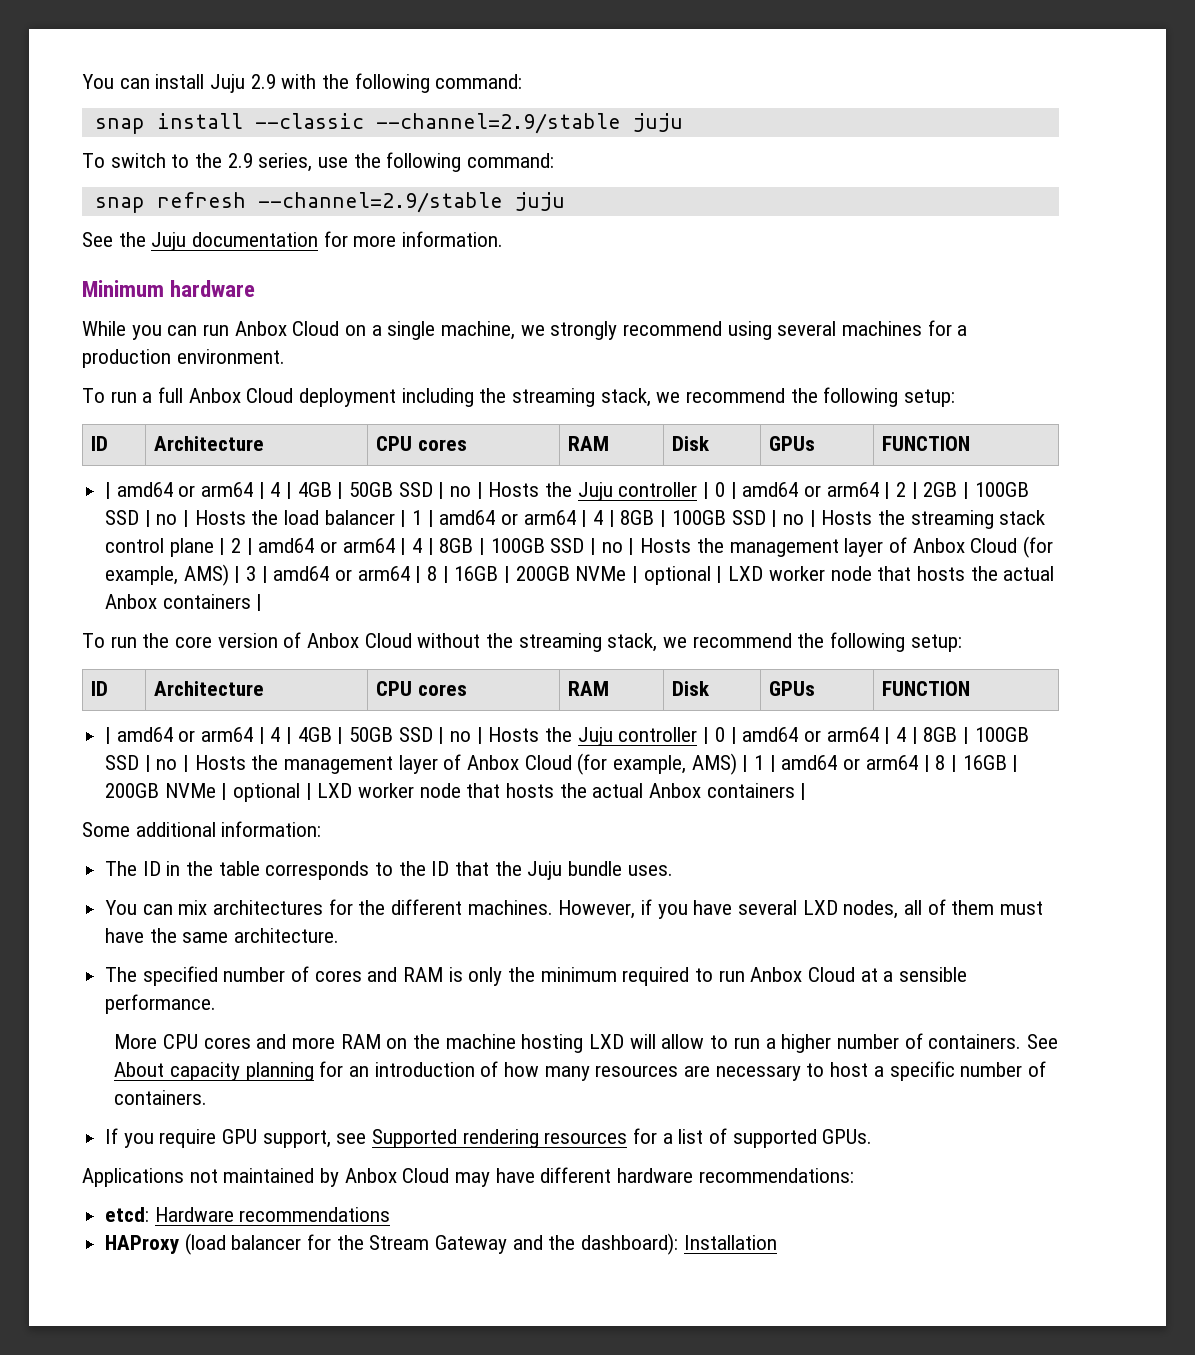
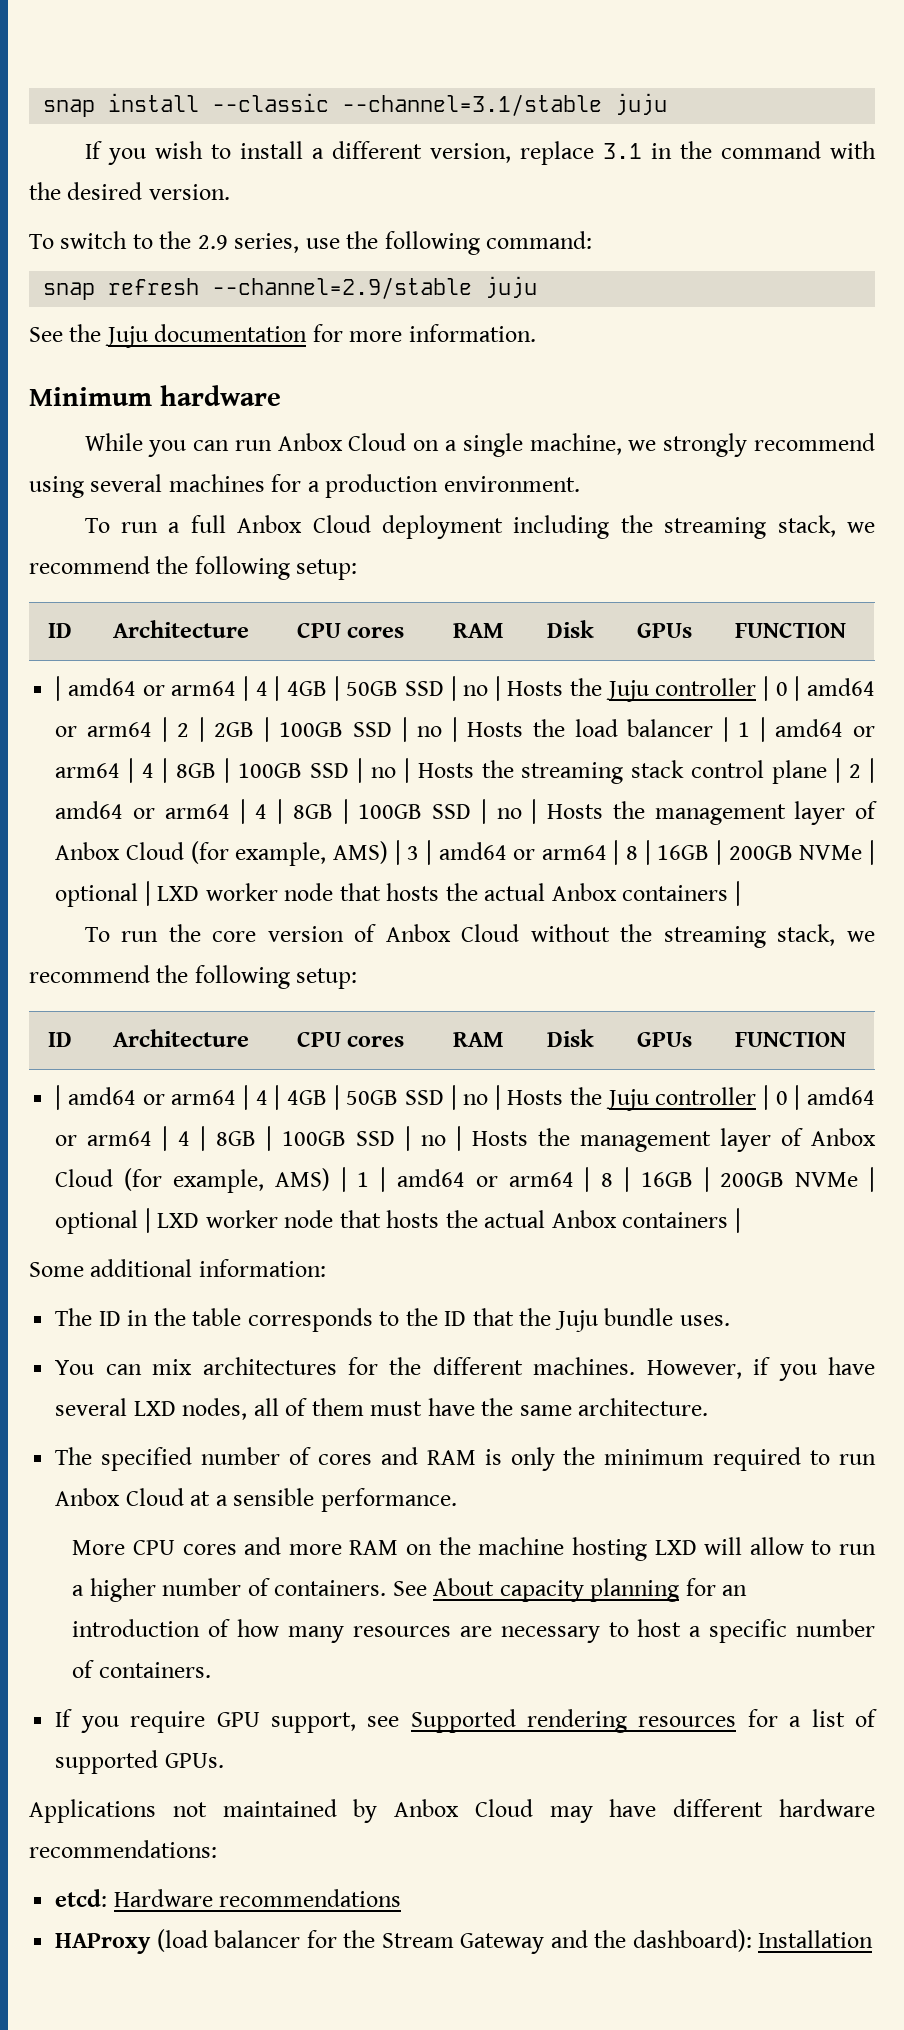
- You can install Juju 2.9 with the following command:
- snap install --classic --channel=2.9/stable juju
+ snap install --classic --channel=3.1/stable juju
+ If you wish to install a different version, replace 3.1 in the command with the desired version.

